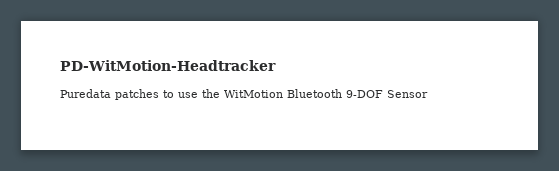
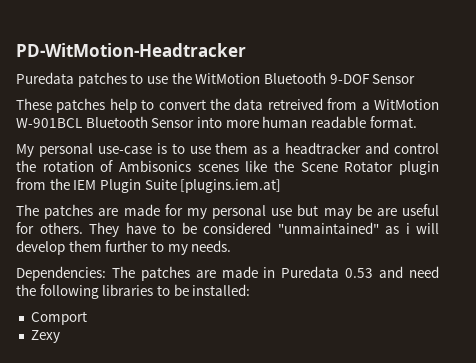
+ These patches help to convert the data retreived from a WitMotion W-901BCL Bluetooth Sensor into more human readable format.
+ My personal use-case is to use them as a headtracker and control the rotation of Ambisonics scenes like the Scene Rotator plugin from the IEM Plugin Suite [plugins.iem.at]
+ The patches are made for my personal use but may be are useful for others. They have to be considered "unmaintained" as i will develop them further to my needs.
+ Dependencies: The patches are made in Puredata 0.53 and need the following libraries to be installed:
+ Comport
+ Zexy

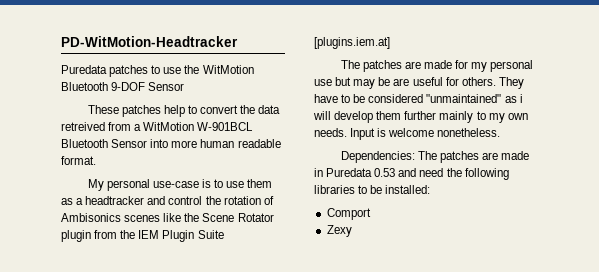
- They have to be considered "unmaintained" as i will develop them further to my needs.
+ They have to be considered "unmaintained" as i will develop them further mainly to my own needs. Input is welcome nonetheless.

